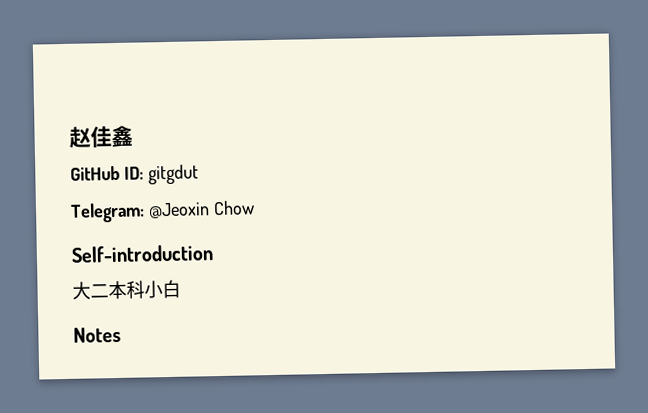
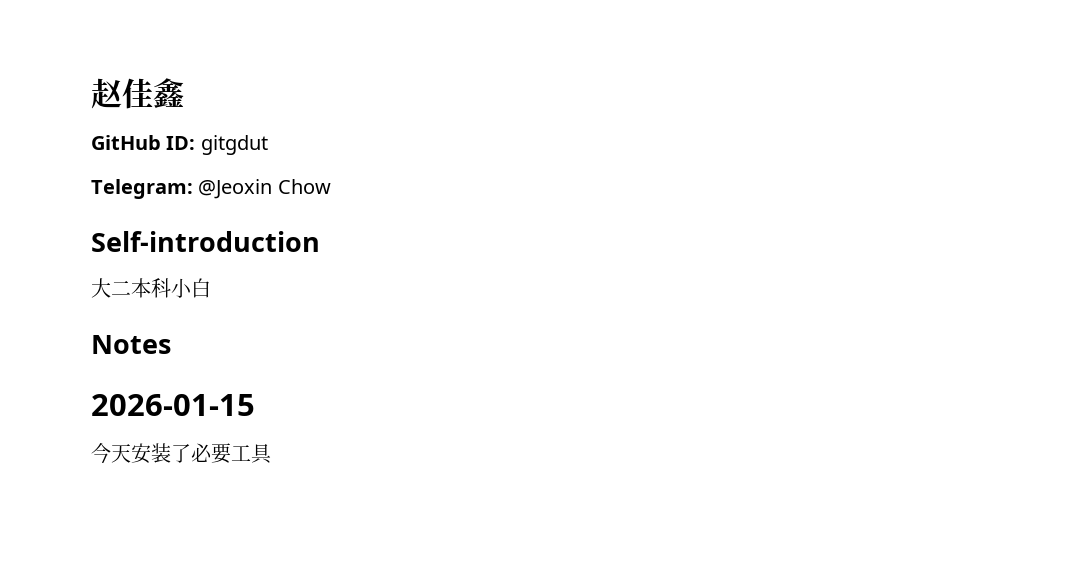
+ 2026-01-15
+ 今天安装了必要工具

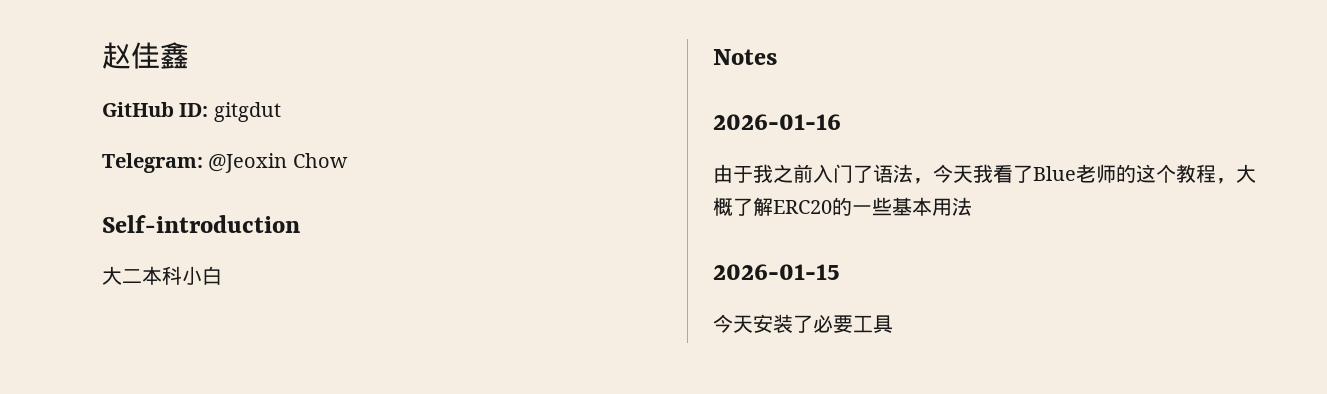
+ 2026-01-16
+ 由于我之前入门了语法，今天我看了Blue老师的这个教程，大概了解ERC20的一些基本用法

